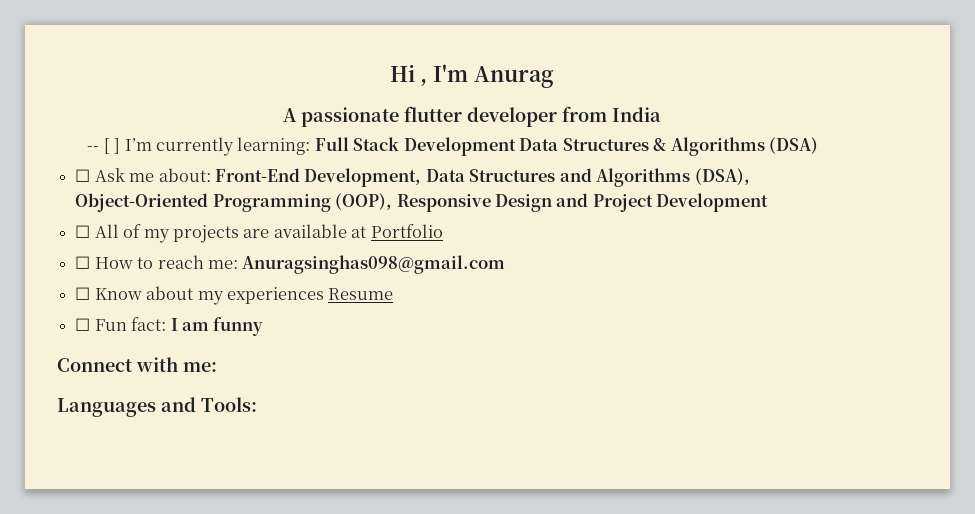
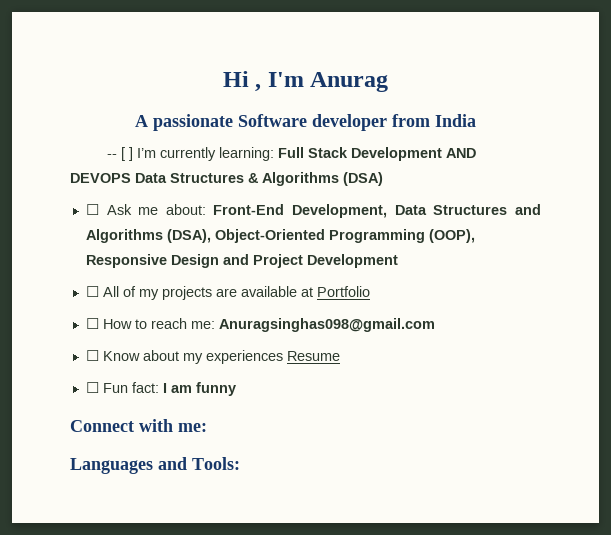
- A passionate flutter developer from India
+ A passionate Software developer from India
- -- [ ] I’m currently learning: Full Stack Development Data Structures & Algorithms (DSA)
+ -- [ ] I’m currently learning: Full Stack Development AND DEVOPS Data Structures & Algorithms (DSA)

